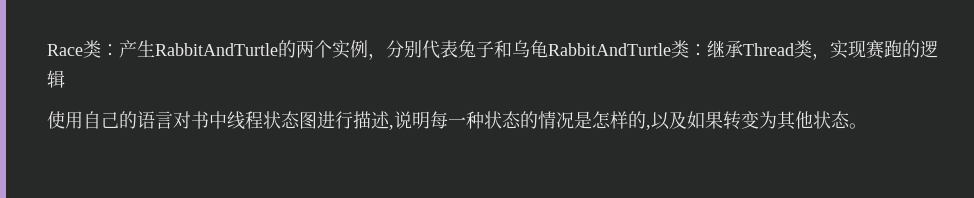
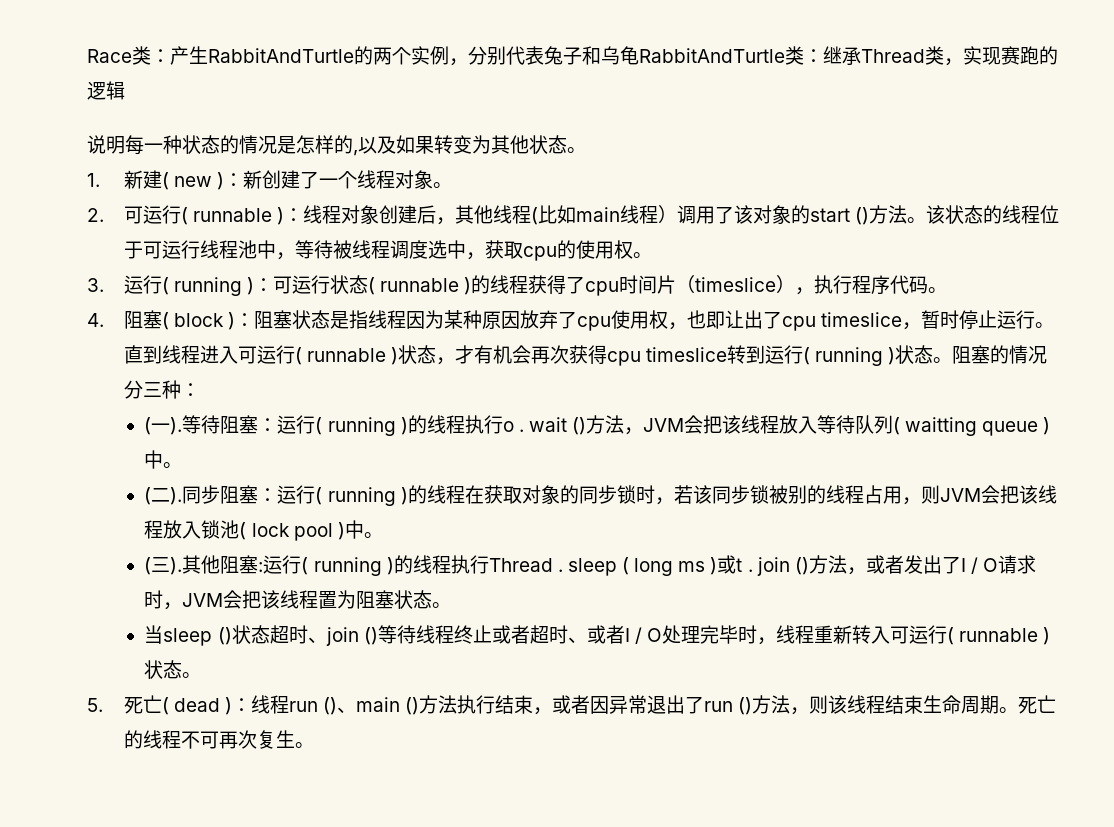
- 使用自己的语言对书中线程状态图进行描述,说明每一种状态的情况是怎样的,以及如果转变为其他状态。
+ 说明每一种状态的情况是怎样的,以及如果转变为其他状态。
+ 1.新建( new )：新创建了一个线程对象。
+ 2.可运行( runnable )：线程对象创建后，其他线程(比如main线程）调用了该对象的start ()方法。该状态的线程位于可运行线程池中，等待被线程调度选中，获取cpu的使用权。
+ 3.运行( running )：可运行状态( runnable )的线程获得了cpu时间片（timeslice），执行程序代码。
+ 4.阻塞( block )：阻塞状态是指线程因为某种原因放弃了cpu使用权，也即让出了cpu timeslice，暂时停止运行。直到线程进入可运行( runnable )状态，才有机会再次获得cpu timeslice转到运行( running )状态。阻塞的情况分三种：
+ (一).等待阻塞：运行( running )的线程执行o . wait ()方法，JVM会把该线程放入等待队列( waitting queue )中。
+ (二).同步阻塞：运行( running )的线程在获取对象的同步锁时，若该同步锁被别的线程占用，则JVM会把该线程放入锁池( lock pool )中。
+ (三).其他阻塞:运行( running )的线程执行Thread . sleep ( long ms )或t . join ()方法，或者发出了I / O请求时，JVM会把该线程置为阻塞状态。
+ 当sleep ()状态超时、join ()等待线程终止或者超时、或者I / O处理完毕时，线程重新转入可运行( runnable )状态。
+ 5.死亡( dead )：线程run ()、main ()方法执行结束，或者因异常退出了run ()方法，则该线程结束生命周期。死亡的线程不可再次复生。

